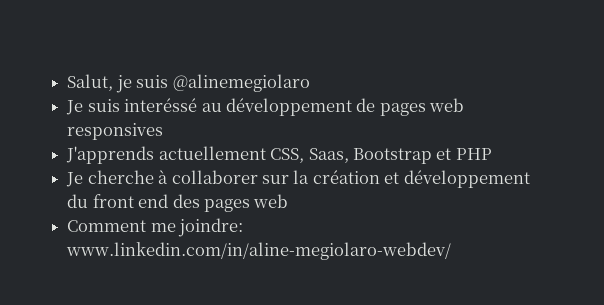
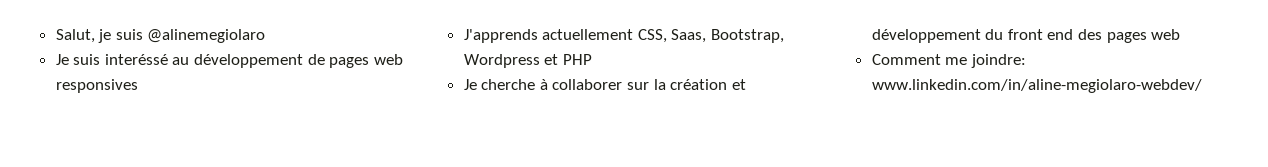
- J'apprends actuellement CSS, Saas, Bootstrap et PHP
+ J'apprends actuellement CSS, Saas, Bootstrap, Wordpress et PHP

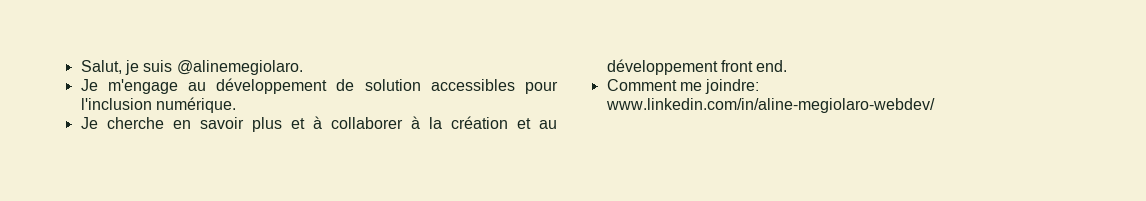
- Salut, je suis @alinemegiolaro
- Je suis interéssé au développement de pages web responsives
- J'apprends actuellement CSS, Saas, Bootstrap, Wordpress et PHP
- Je cherche à collaborer sur la création et développement du front end des pages web
+ Salut, je suis @alinemegiolaro.
+ Je m'engage au développement de solution accessibles pour l'inclusion numérique.
+ Je cherche en savoir plus et à collaborer à la création et au développement front end.

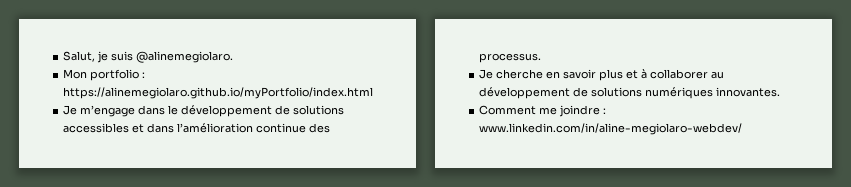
- Je m'engage au développement de solution accessibles pour l'inclusion numérique.
+ Mon portfolio : https://alinemegiolaro.github.io/myPortfolio/index.html
+ Je m’engage dans le développement de solutions accessibles et dans l’amélioration continue des processus.
- Je cherche en savoir plus et à collaborer à la création et au développement front end.
+ Je cherche en savoir plus et à collaborer au développement de solutions numériques innovantes.
- Comment me joindre: www.linkedin.com/in/aline-megiolaro-webdev/
+ Comment me joindre : www.linkedin.com/in/aline-megiolaro-webdev/

